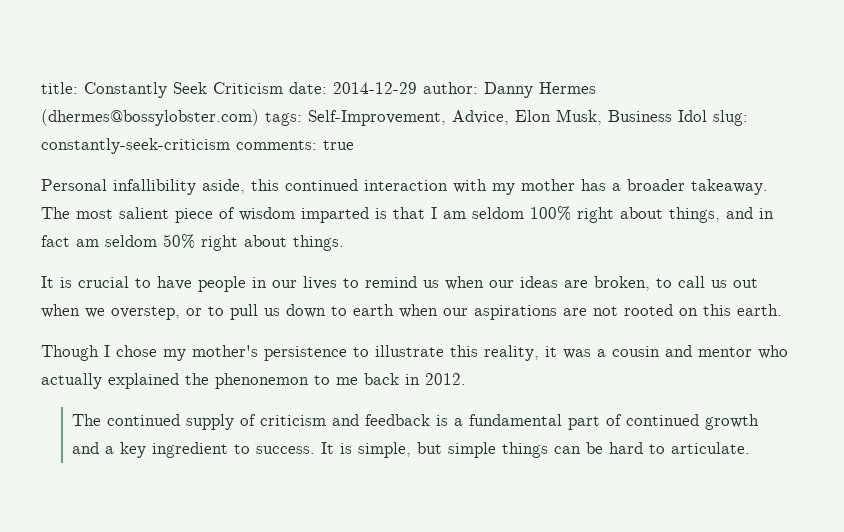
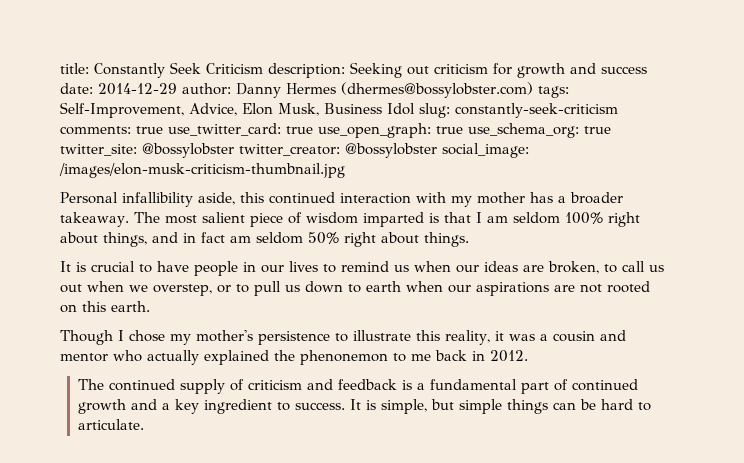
- title: Constantly Seek Criticism date: 2014-12-29 author: Danny Hermes (dhermes@bossylobster.com) tags: Self-Improvement, Advice, Elon Musk, Business Idol slug: constantly-seek-criticism comments: true
+ title: Constantly Seek Criticism description: Seeking out criticism for growth and success date: 2014-12-29 author: Danny Hermes (dhermes@bossylobster.com) tags: Self-Improvement, Advice, Elon Musk, Business Idol slug: constantly-seek-criticism comments: true use_twitter_card: true use_open_graph: true use_schema_org: true twitter_site: @bossylobster twitter_creator: @bossylobster social_image: /images/elon-musk-criticism-thumbnail.jpg

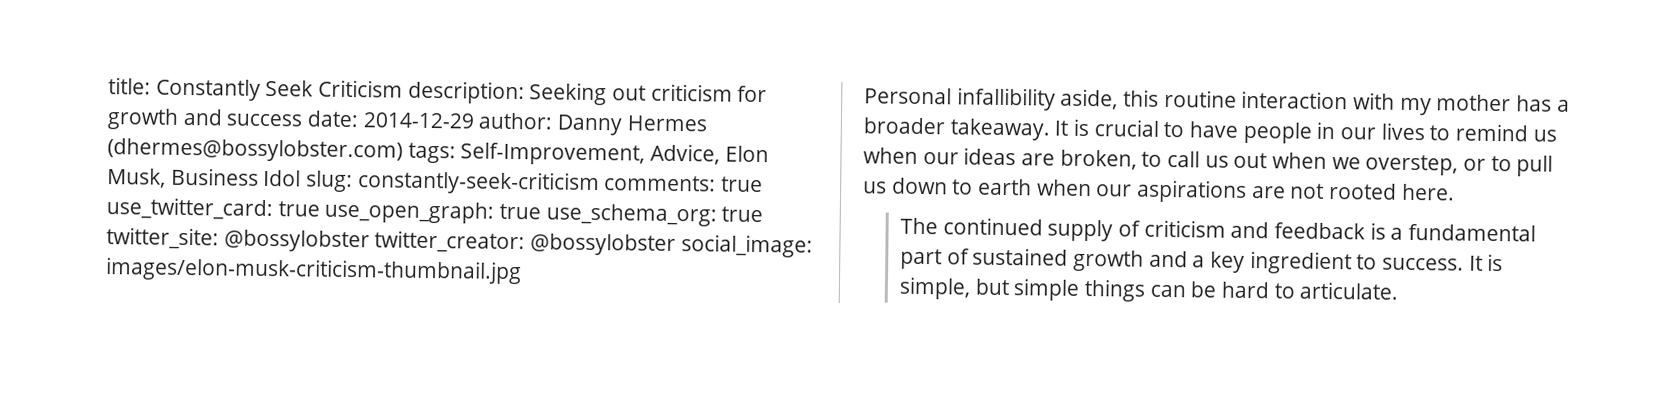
- title: Constantly Seek Criticism description: Seeking out criticism for growth and success date: 2014-12-29 author: Danny Hermes (dhermes@bossylobster.com) tags: Self-Improvement, Advice, Elon Musk, Business Idol slug: constantly-seek-criticism comments: true use_twitter_card: true use_open_graph: true use_schema_org: true twitter_site: @bossylobster twitter_creator: @bossylobster social_image: /images/elon-musk-criticism-thumbnail.jpg
+ title: Constantly Seek Criticism description: Seeking out criticism for growth and success date: 2014-12-29 author: Danny Hermes (dhermes@bossylobster.com) tags: Self-Improvement, Advice, Elon Musk, Business Idol slug: constantly-seek-criticism comments: true use_twitter_card: true use_open_graph: true use_schema_org: true twitter_site: @bossylobster twitter_creator: @bossylobster social_image: images/elon-musk-criticism-thumbnail.jpg
- Personal infallibility aside, this continued interaction with my mother has a broader takeaway. The most salient piece of wisdom imparted is that I am seldom 100% right about things, and in fact am seldom 50% right about things.
- It is crucial to have people in our lives to remind us when our ideas are broken, to call us out when we overstep, or to pull us down to earth when our aspirations are not rooted on this earth.
- Though I chose my mother's persistence to illustrate this reality, it was a cousin and mentor who actually explained the phenonemon to me back in 2012.
+ Personal infallibility aside, this routine interaction with my mother has a broader takeaway. It is crucial to have people in our lives to remind us when our ideas are broken, to call us out when we overstep, or to pull us down to earth when our aspirations are not rooted here.
- The continued supply of criticism and feedback is a fundamental part of continued growth and a key ingredient to success.
+ The continued supply of criticism and feedback is a fundamental part of sustained growth and a key ingredient to success.

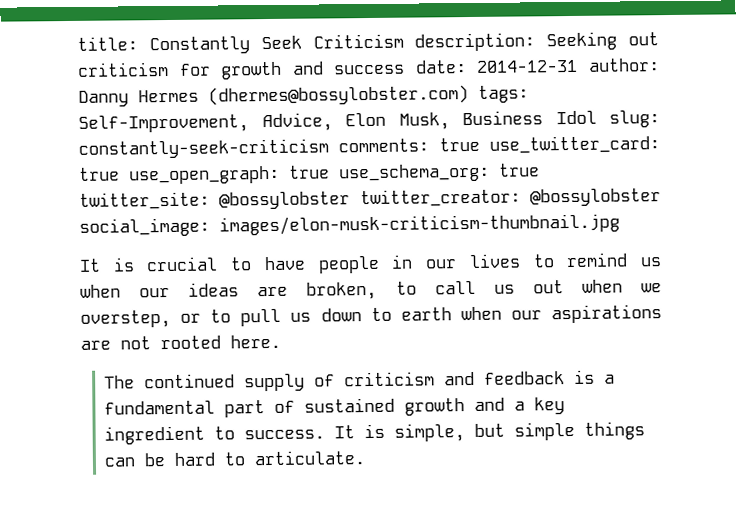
- title: Constantly Seek Criticism description: Seeking out criticism for growth and success date: 2014-12-29 author: Danny Hermes (dhermes@bossylobster.com) tags: Self-Improvement, Advice, Elon Musk, Business Idol slug: constantly-seek-criticism comments: true use_twitter_card: true use_open_graph: true use_schema_org: true twitter_site: @bossylobster twitter_creator: @bossylobster social_image: images/elon-musk-criticism-thumbnail.jpg
+ title: Constantly Seek Criticism description: Seeking out criticism for growth and success date: 2014-12-31 author: Danny Hermes (dhermes@bossylobster.com) tags: Self-Improvement, Advice, Elon Musk, Business Idol slug: constantly-seek-criticism comments: true use_twitter_card: true use_open_graph: true use_schema_org: true twitter_site: @bossylobster twitter_creator: @bossylobster social_image: images/elon-musk-criticism-thumbnail.jpg
- Personal infallibility aside, this routine interaction with my mother has a broader takeaway.

